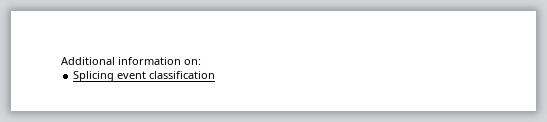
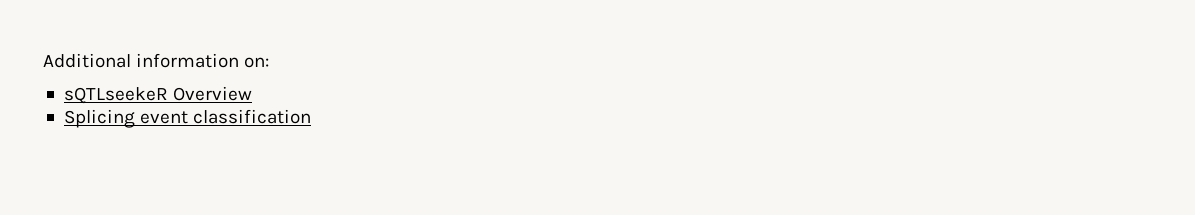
+ sQTLseekeR Overview

